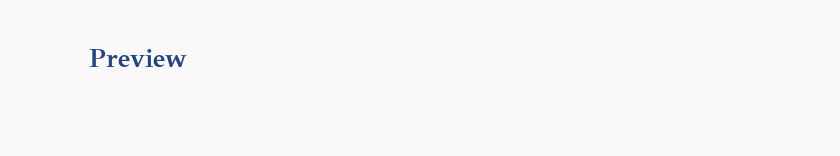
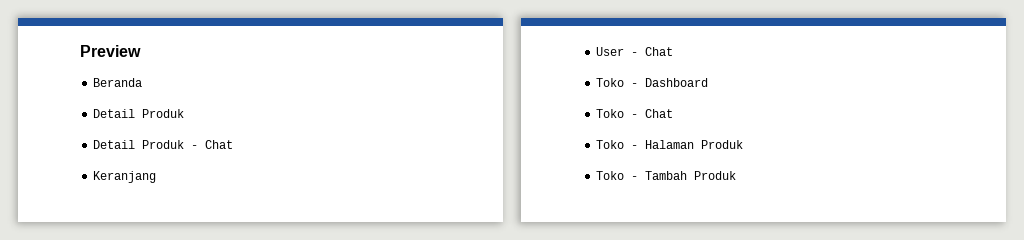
+ Beranda
+ Detail Produk
+ Detail Produk - Chat
+ Keranjang
+ User - Chat
+ Toko - Dashboard
+ Toko - Chat
+ Toko - Halaman Produk
+ Toko - Tambah Produk

